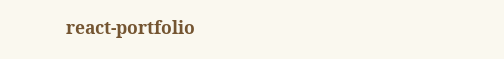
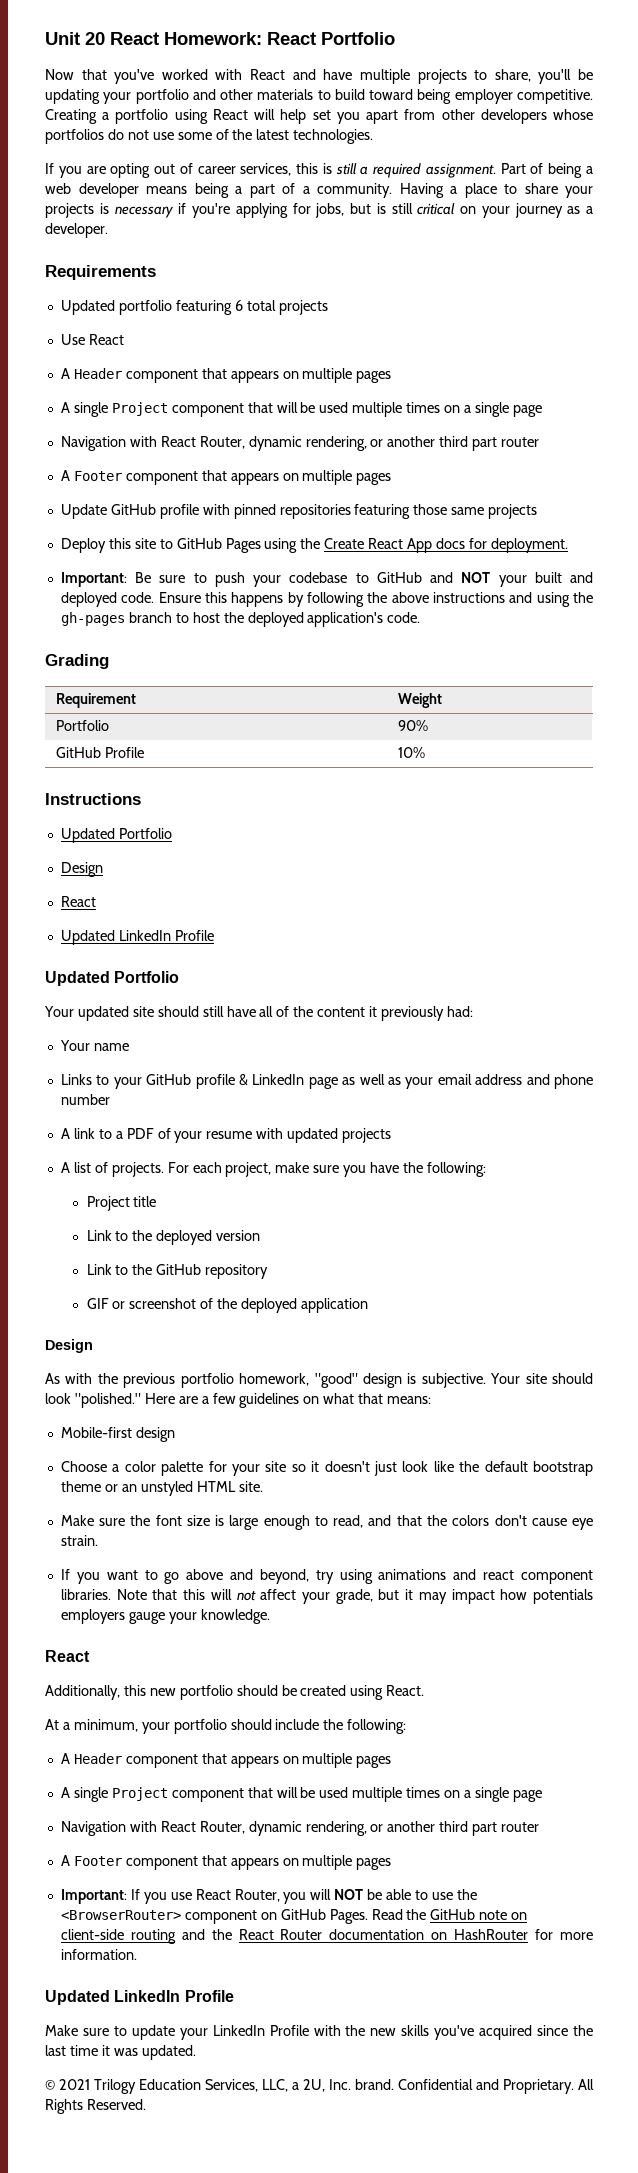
- react-portfolio
+ Unit 20 React Homework: React Portfolio
+ Now that you've worked with React and have multiple projects to share, you'll be updating your portfolio and other materials to build toward being employer competitive. Creating a portfolio using React will help set you apart from other developers whose portfolios do not use some of the latest technologies.
+ If you are opting out of career services, this is still a required assignment. Part of being a web developer means being a part of a community. Having a place to share your projects is necessary if you're applying for jobs, but is still critical on your journey as a developer.
+ Requirements
+ Updated portfolio featuring 6 total projects
+ Use React
+ A Header component that appears on multiple pages
+ A single Project component that will be used multiple times on a single page
+ Navigation with React Router, dynamic rendering, or another third part router
+ A Footer component that appears on multiple pages
+ Update GitHub profile with pinned repositories featuring those same projects
+ Deploy this site to GitHub Pages using the Create React App docs for deployment.
+ Important: Be sure to push your codebase to GitHub and NOT your built and deployed code. Ensure this happens by following the above instructions and using the gh-pages branch to host the deployed application's code.
+ Grading
+ Requirement | Weight
+ Portfolio | 90%
+ GitHub Profile | 10%
+ Instructions
+ Updated Portfolio
+ Design
+ React
+ Updated LinkedIn Profile
+ Updated Portfolio
+ Your updated site should still have all of the content it previously had:
+ Your name
+ Links to your GitHub profile & LinkedIn page as well as your email address and phone number
+ A link to a PDF of your resume with updated projects
+ A list of projects. For each project, make sure you have the following:
+ Project title
+ Link to the deployed version
+ Link to the GitHub repository
+ GIF or screenshot of the deployed application
+ Design
+ As with the previous portfolio homework, "good" design is subjective. Your site should look "polished." Here are a few guidelines on what that means:
+ Mobile-first design
+ Choose a color palette for your site so it doesn't just look like the default bootstrap theme or an unstyled HTML site.
+ Make sure the font size is large enough to read, and that the colors don't cause eye strain.
+ If you want to go above and beyond, try using animations and react component libraries. Note that this will not affect your grade, but it may impact how potentials employers gauge your knowledge.
+ React
+ Additionally, this new portfolio should be created using React.
+ At a minimum, your portfolio should include the following:
+ A Header component that appears on multiple pages
+ A single Project component that will be used multiple times on a single page
+ Navigation with React Router, dynamic rendering, or another third part router
+ A Footer component that appears on multiple pages
+ Important: If you use React Router, you will NOT be able to use the <BrowserRouter> component on GitHub Pages. Read the GitHub note on client-side routing and the React Router documentation on HashRouter for more information.
+ Updated LinkedIn Profile
+ Make sure to update your LinkedIn Profile with the new skills you've acquired since the last time it was updated.
+ © 2021 Trilogy Education Services, LLC, a 2U, Inc. brand. Confidential and Proprietary. All Rights Reserved.

